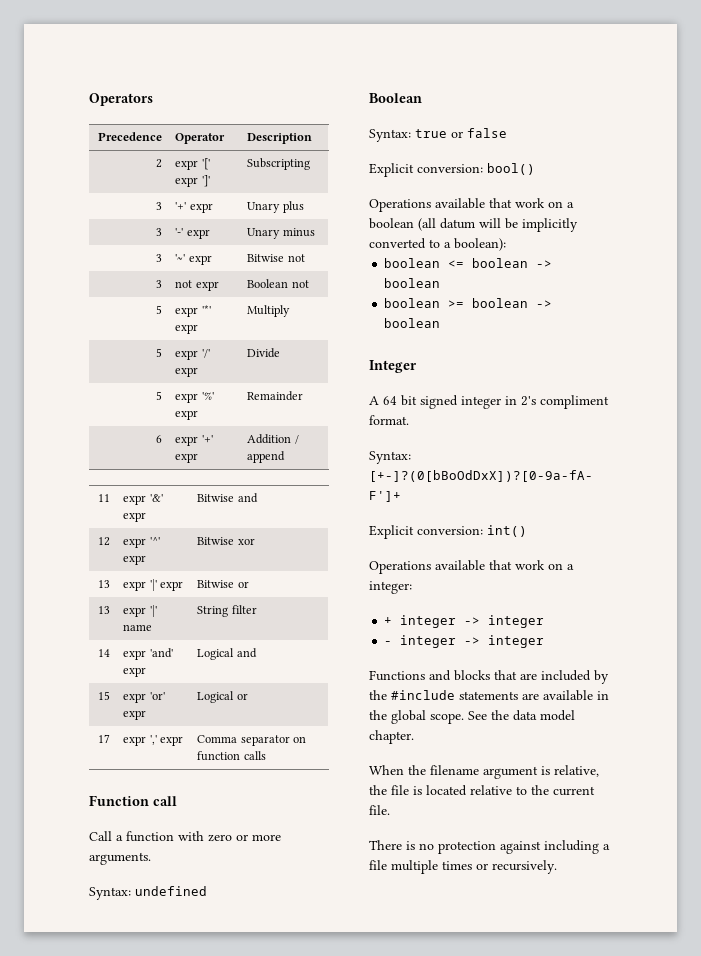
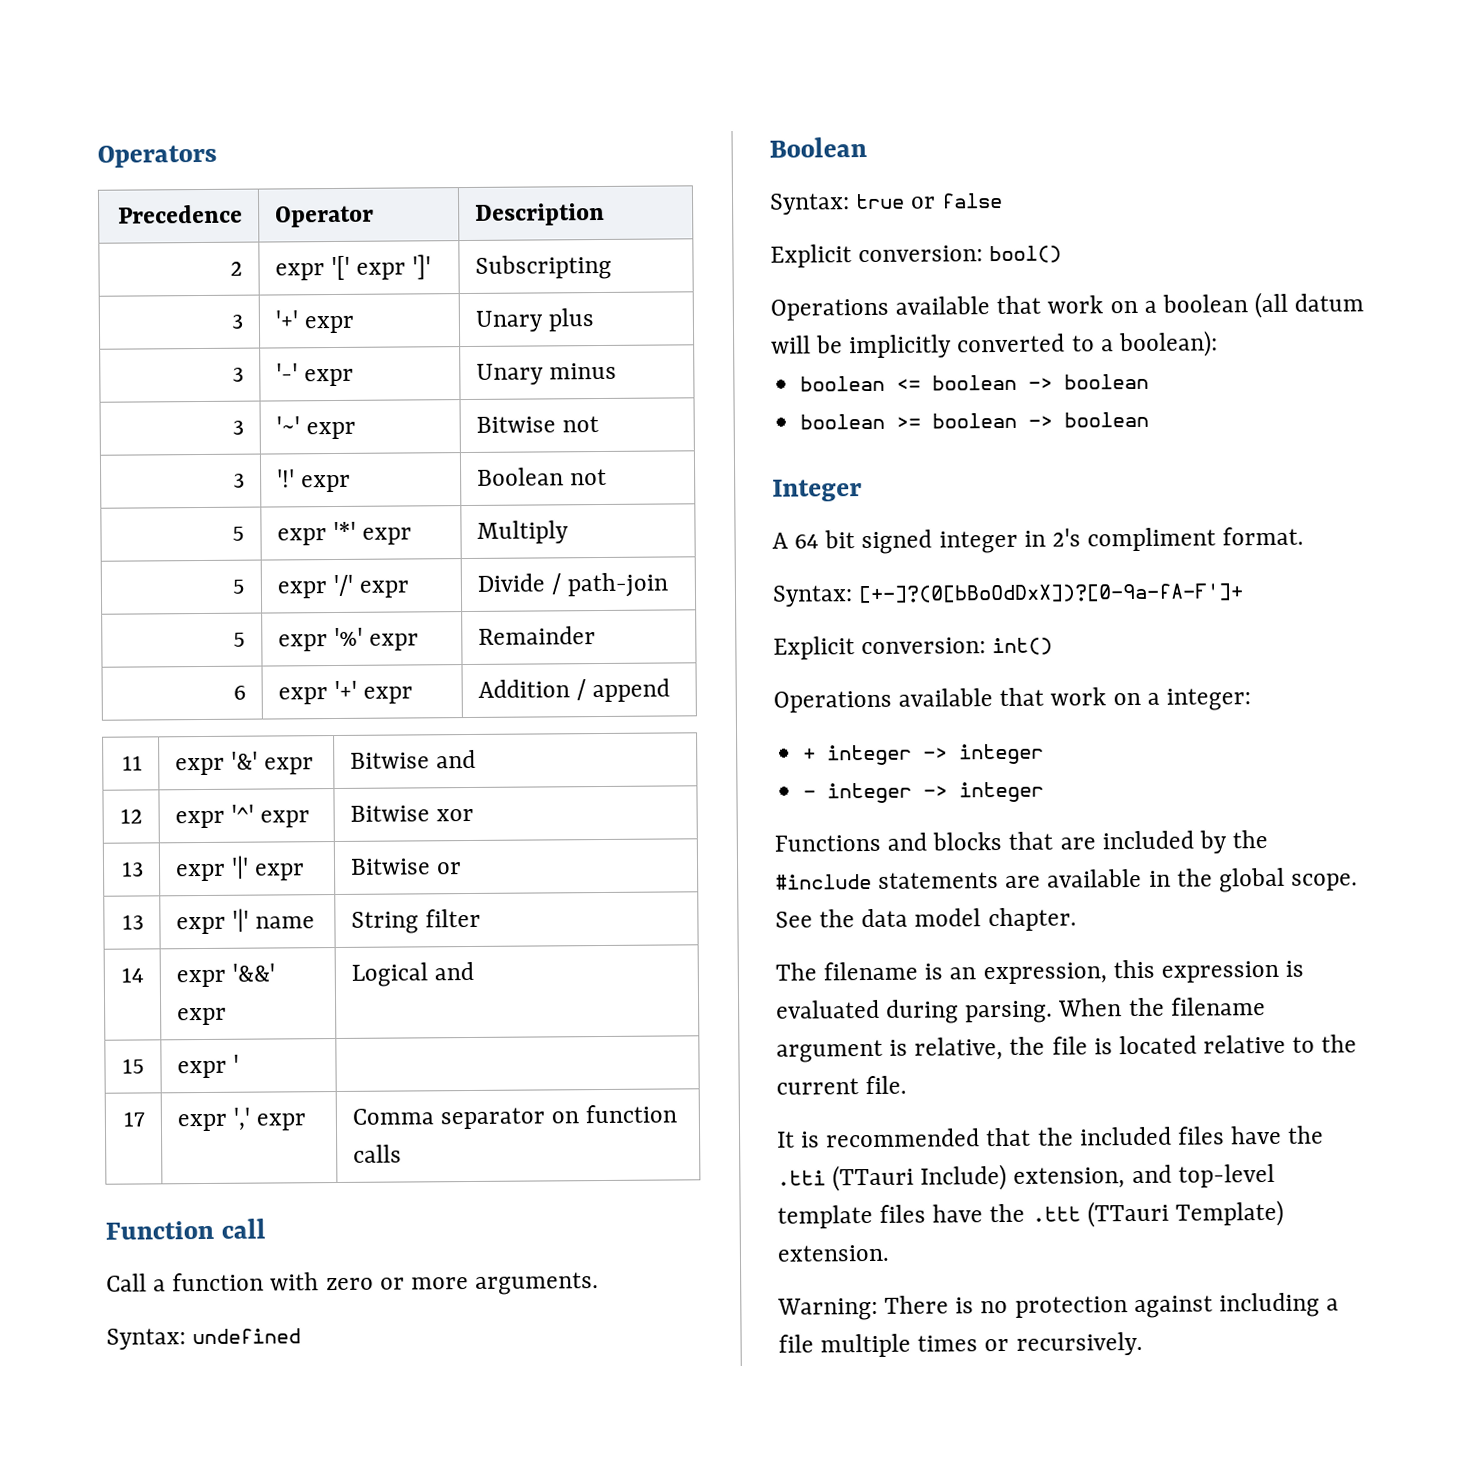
- 3 | not expr | Boolean not
+ 3 | '!' expr | Boolean not
- 5 | expr '/' expr | Divide
+ 5 | expr '/' expr | Divide / path-join
- 14 | expr 'and' expr | Logical and
+ 14 | expr '&&' expr | Logical and
- 15 | expr 'or' expr | Logical or
+ 15 | expr ' |
+ The filename is an expression, this expression is evaluated during parsing.
- There is no protection against including a file multiple times or recursively.
+ It is recommended that the included files have the .tti (TTauri Include) extension, and top-level template files have the .ttt (TTauri Template) extension.
+ Warning: There is no protection against including a file multiple times or recursively.

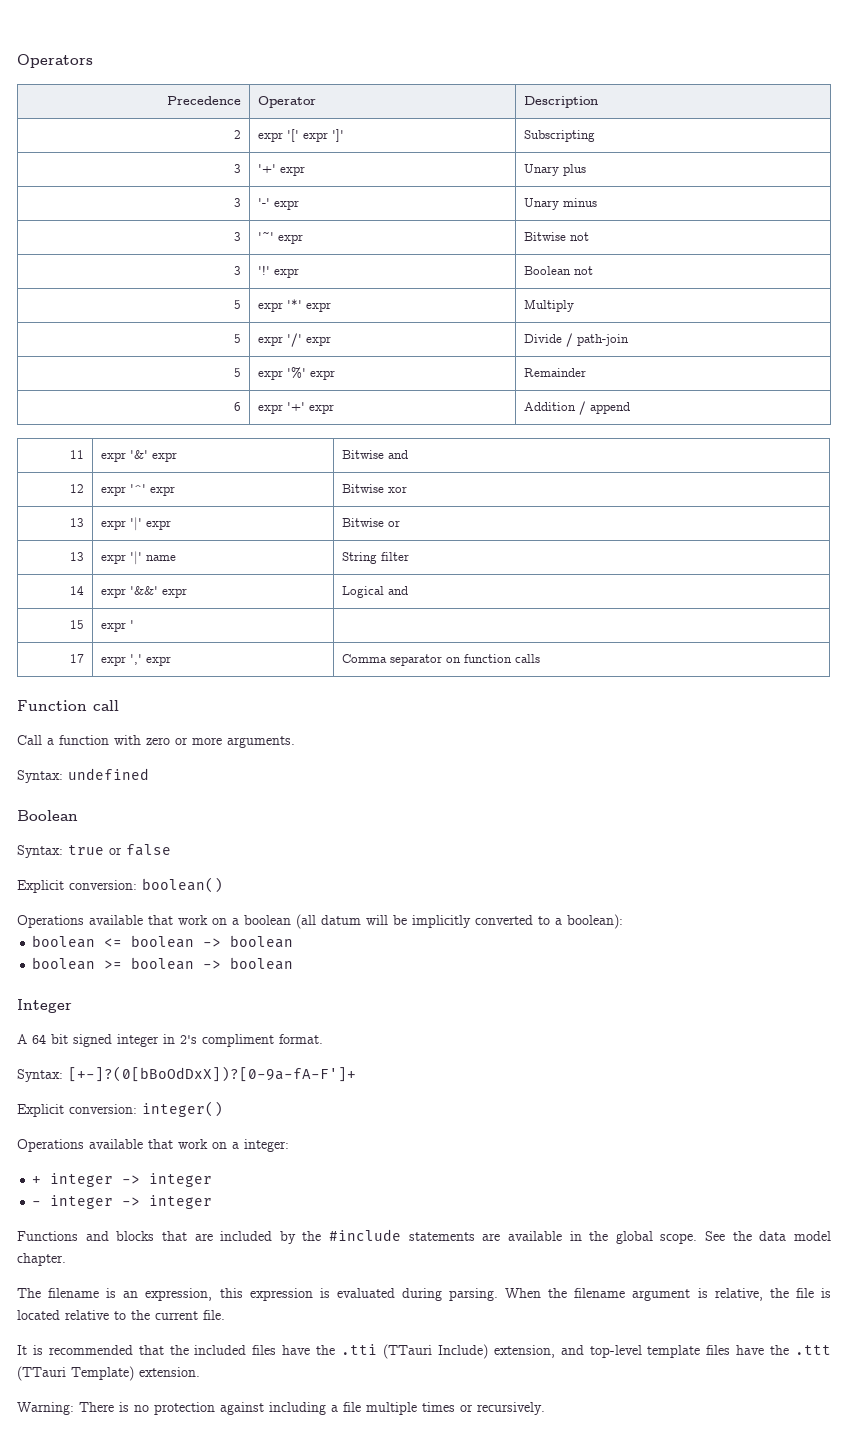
- Explicit conversion: bool()
+ Explicit conversion: boolean()
- Explicit conversion: int()
+ Explicit conversion: integer()

